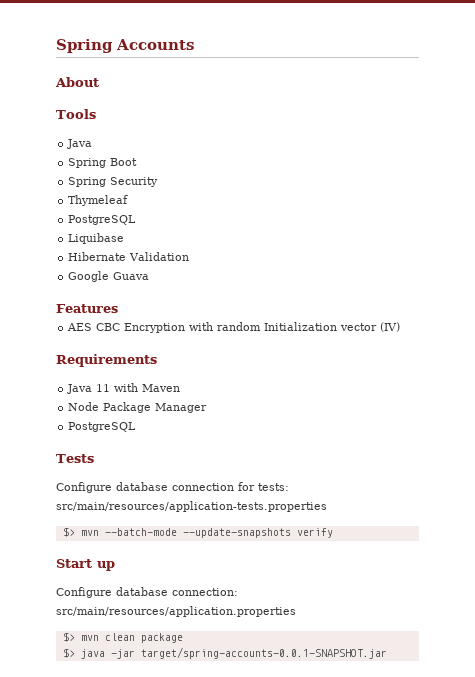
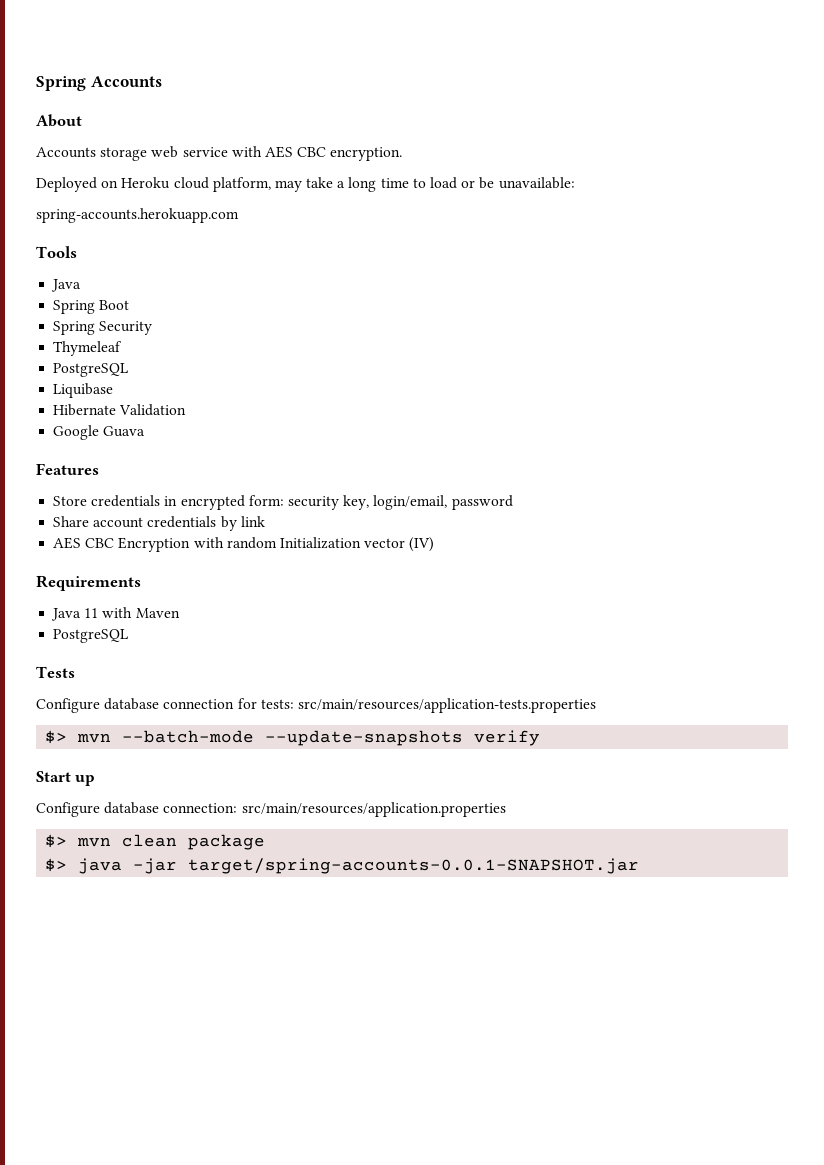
+ Accounts storage web service with AES CBC encryption.
+ Deployed on Heroku cloud platform, may take a long time to load or be unavailable:
+ spring-accounts.herokuapp.com
+ Store credentials in encrypted form: security key, login/email, password
+ Share account credentials by link
- Node Package Manager

